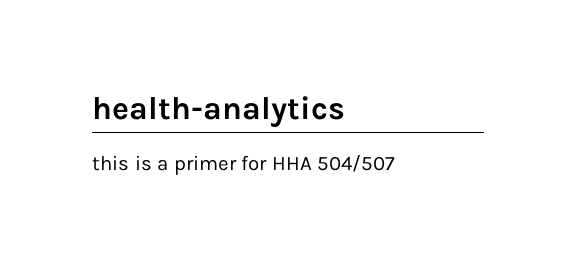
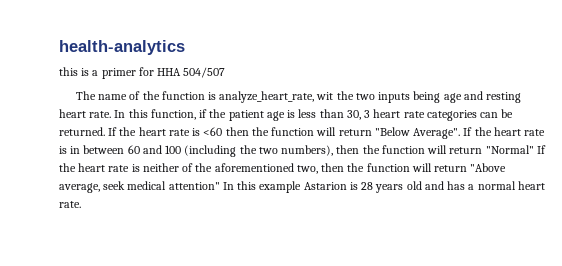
+ The name of the function is analyze_heart_rate, wit the two inputs being age and resting heart rate. In this function, if the patient age is less than 30, 3 heart rate categories can be returned. If the heart rate is <60 then the function will return "Below Average". If the heart rate is in between 60 and 100 (including the two numbers), then the function will return "Normal" If the heart rate is neither of the aforementioned two, then the function will return "Above average, seek medical attention" In this example Astarion is 28 years old and has a normal heart rate.

